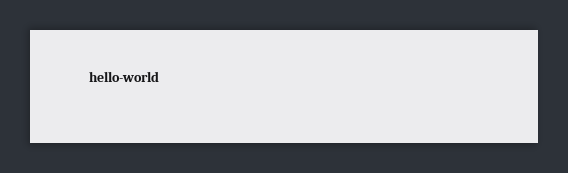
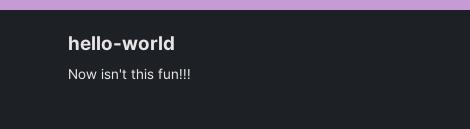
+ Now isn't this fun!!!

